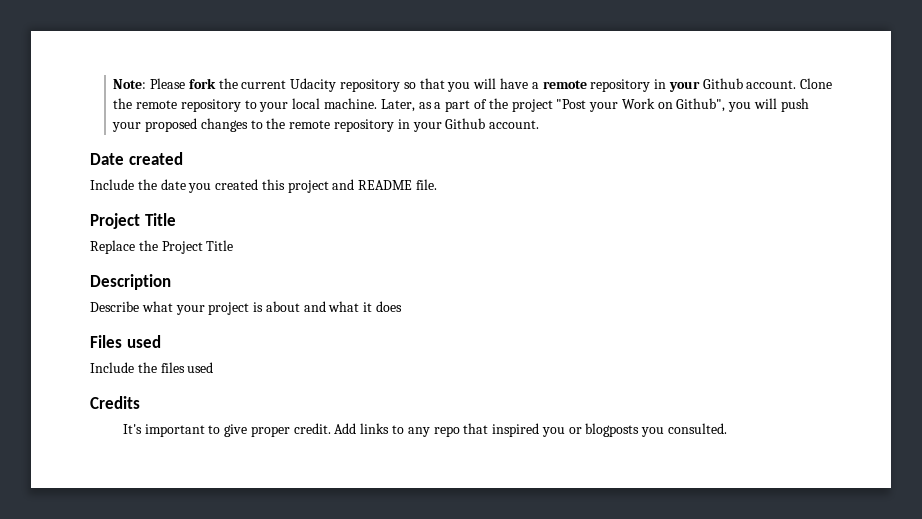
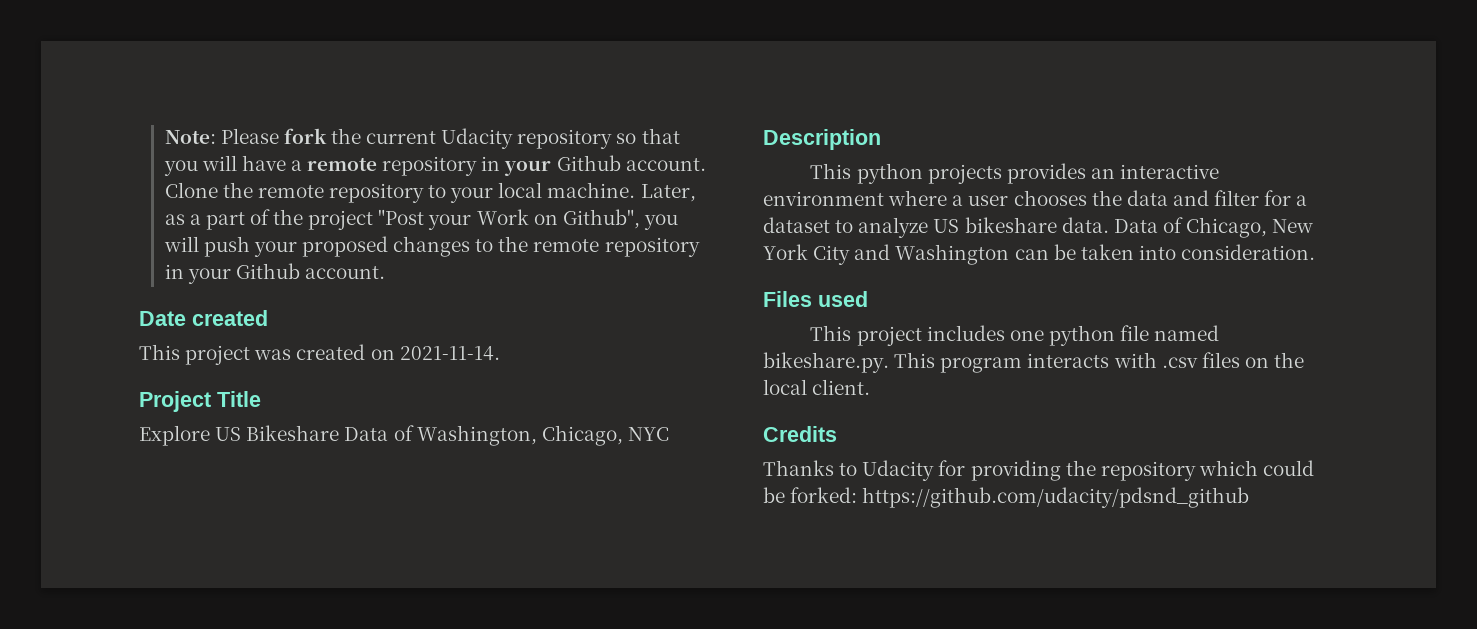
- Include the date you created this project and README file.
+ This project was created on 2021-11-14.
  Project Title
- Replace the Project Title
+ Explore US Bikeshare Data of Washington, Chicago, NYC
  Description
- Describe what your project is about and what it does
+ This python projects provides an interactive environment where a user chooses the data and filter for a dataset to analyze US bikeshare data. Data of Chicago, New York City and Washington can be taken into consideration.
  Files used
- Include the files used
+ This project includes one python file named bikeshare.py. This program interacts with .csv files on the local client.
  Credits
- It's important to give proper credit. Add links to any repo that inspired you or blogposts you consulted.
+ Thanks to Udacity for providing the repository which could be forked: https://github.com/udacity/pdsnd_github

